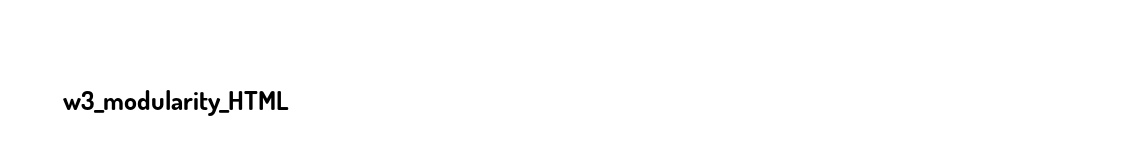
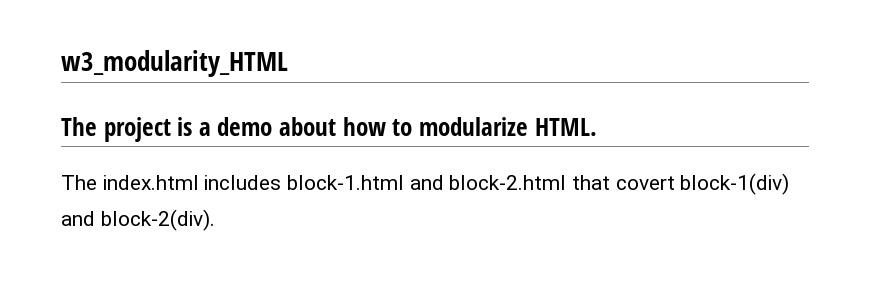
+ The project is a demo about how to modularize HTML.
+ The index.html includes block-1.html and block-2.html that covert block-1(div) and block-2(div).

